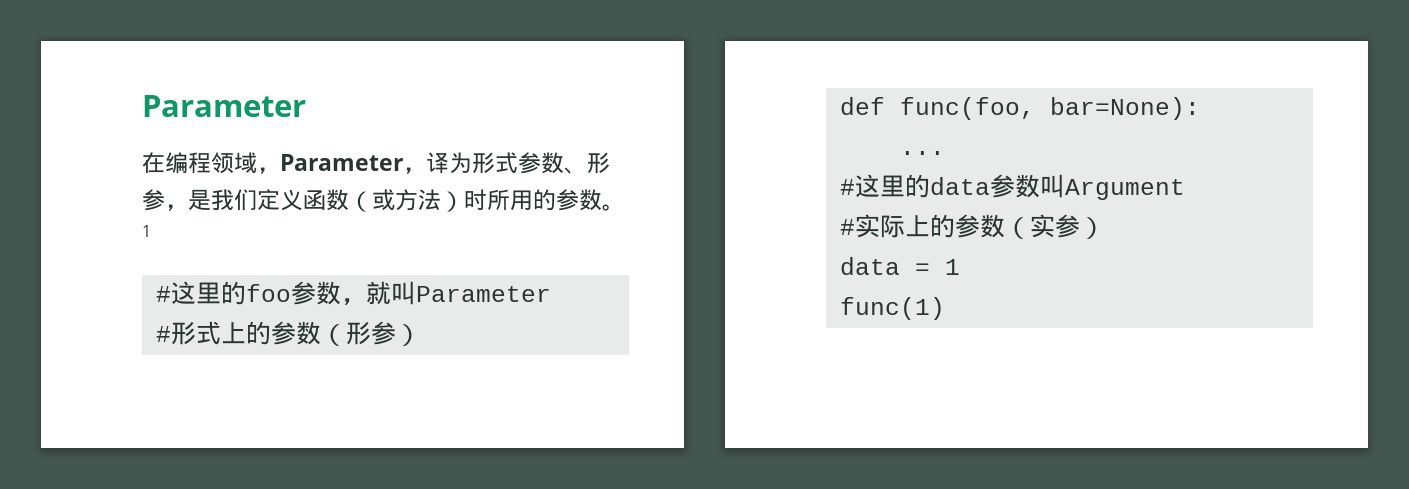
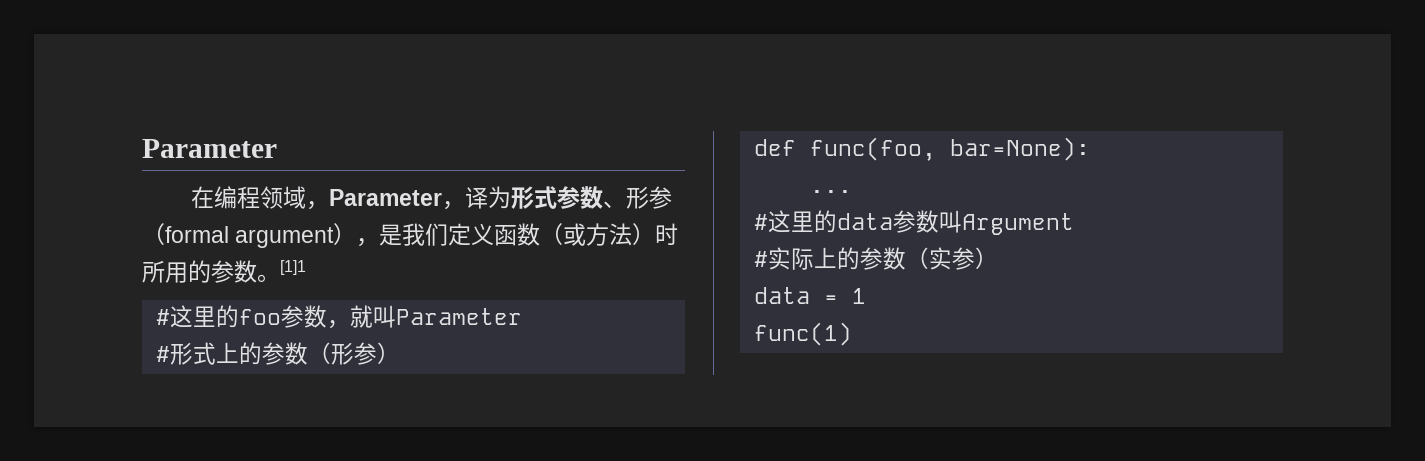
- 在编程领域，Parameter，译为形式参数、形参，是我们定义函数（或方法）时所用的参数。1
+ 在编程领域，Parameter，译为形式参数、形参（formal argument），是我们定义函数（或方法）时所用的参数。[1]1

